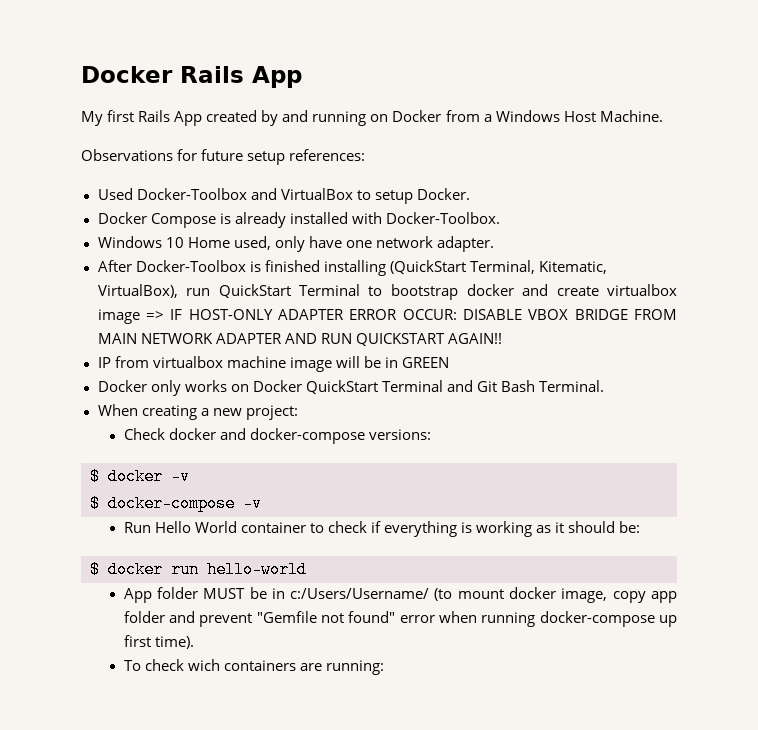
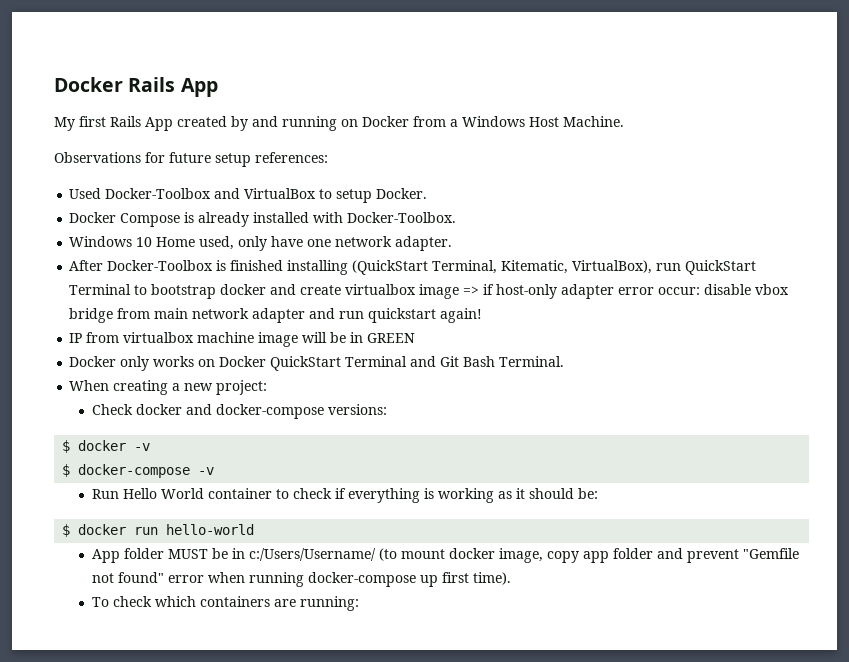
- After Docker-Toolbox is finished installing (QuickStart Terminal, Kitematic, VirtualBox), run QuickStart Terminal to bootstrap docker and create virtualbox image => IF HOST-ONLY ADAPTER ERROR OCCUR: DISABLE VBOX BRIDGE FROM MAIN NETWORK ADAPTER AND RUN QUICKSTART AGAIN!!
+ After Docker-Toolbox is finished installing (QuickStart Terminal, Kitematic, VirtualBox), run QuickStart Terminal to bootstrap docker and create virtualbox image => if host-only adapter error occur: disable vbox bridge from main network adapter and run quickstart again!
- To check wich containers are running:
+ To check which containers are running:

